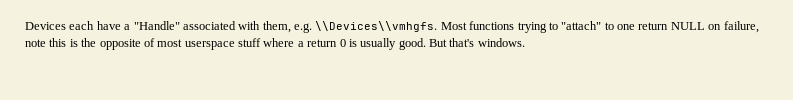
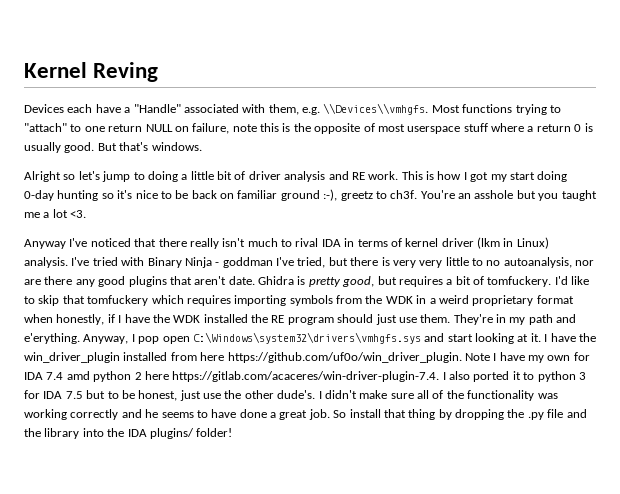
+ Kernel Reving
+ Alright so let's jump to doing a little bit of driver analysis and RE work. This is how I got my start doing 0-day hunting so it's nice to be back on familiar ground :-), greetz to ch3f. You're an asshole but you taught me a lot <3.
+ Anyway I've noticed that there really isn't much to rival IDA in terms of kernel driver (lkm in Linux) analysis. I've tried with Binary Ninja - goddman I've tried, but there is very very little to no autoanalysis, nor are there any good plugins that aren't date. Ghidra is pretty good, but requires a bit of tomfuckery. I'd like to skip that tomfuckery which requires importing symbols from the WDK in a weird proprietary format when honestly, if I have the WDK installed the RE program should just use them. They're in my path and e'erything. Anyway, I pop open C:\Windows\system32\drivers\vmhgfs.sys and start looking at it. I have the win_driver_plugin installed from here https://github.com/uf0o/win_driver_plugin. Note I have my own for IDA 7.4 amd python 2 here https://gitlab.com/acaceres/win-driver-plugin-7.4. I also ported it to python 3 for IDA 7.5 but to be honest, just use the other dude's. I didn't make sure all of the functionality was working correctly and he seems to have done a great job. So install that thing by dropping the .py file and the library into the IDA plugins/ folder!

